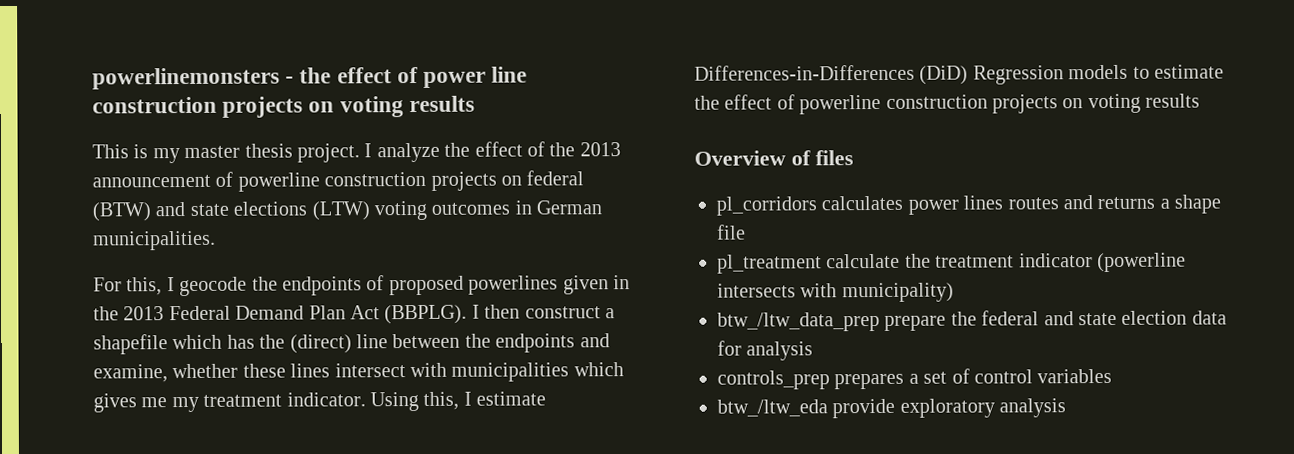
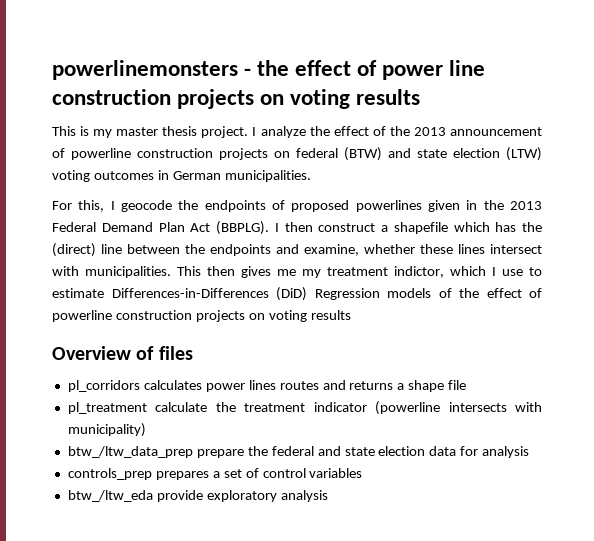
- I analyze the effect of the 2013 announcement of powerline construction projects on federal (BTW) and state elections (LTW) voting outcomes in German municipalities.
+ I analyze the effect of the 2013 announcement of powerline construction projects on federal (BTW) and state election (LTW) voting outcomes in German municipalities.
- I then construct a shapefile which has the (direct) line between the endpoints and examine, whether these lines intersect with municipalities which gives me my treatment indicator. Using this, I estimate Differences-in-Differences (DiD) Regression models to estimate the effect of powerline construction projects on voting results
+ I then construct a shapefile which has the (direct) line between the endpoints and examine, whether these lines intersect with municipalities. This then gives me my treatment indictor, which I use to estimate Differences-in-Differences (DiD) Regression models of the effect of powerline construction projects on voting results

